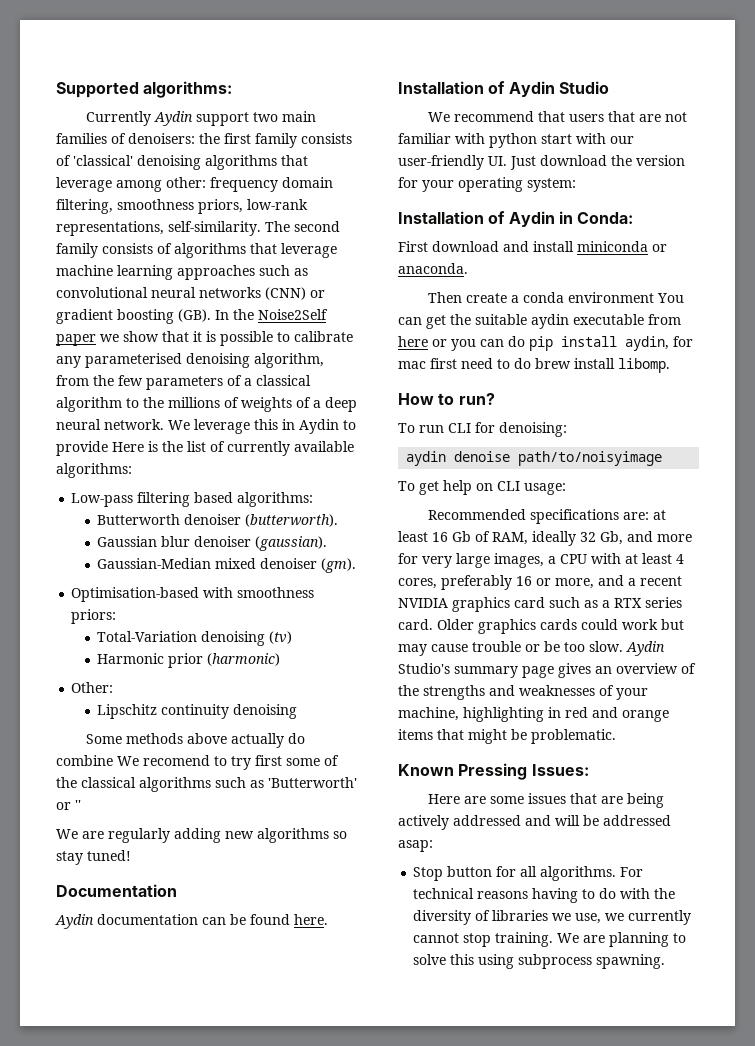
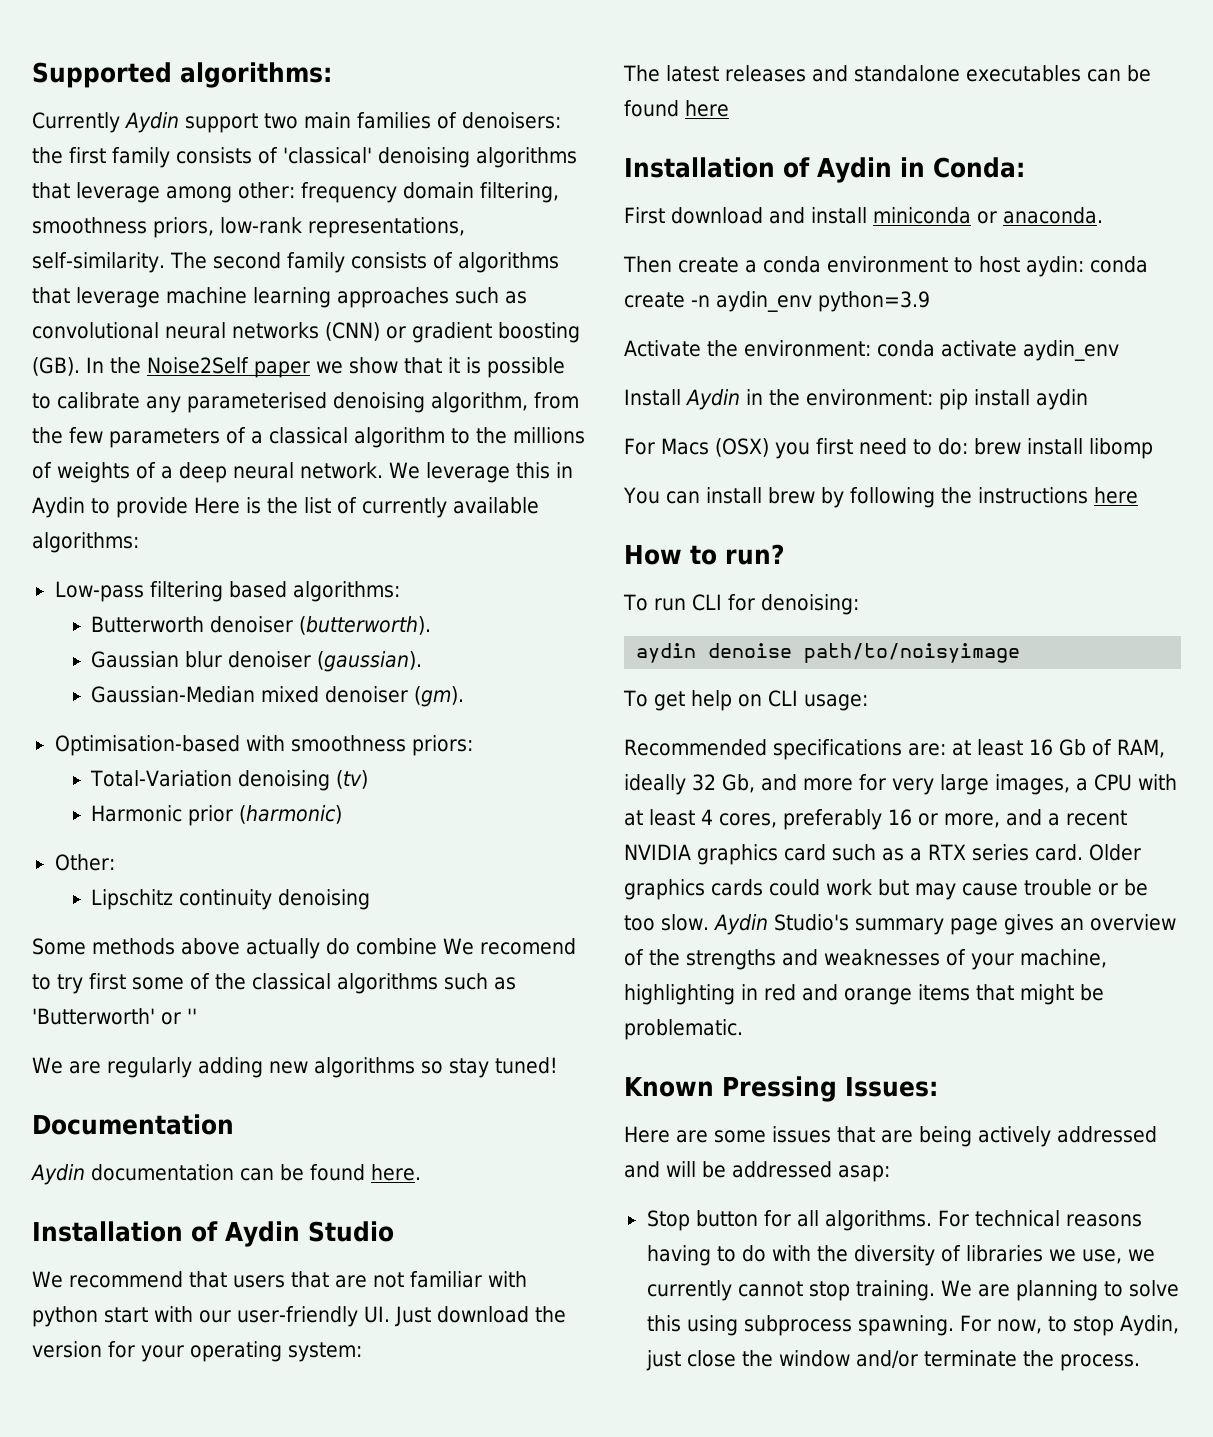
+ The latest releases and standalone executables can be found here
- Then create a conda environment You can get the suitable aydin executable from here or you can do pip install aydin, for mac first need to do brew install libomp.
+ Then create a conda environment to host aydin: conda create -n aydin_env python=3.9
+ Activate the environment: conda activate aydin_env
+ Install Aydin in the environment: pip install aydin
+ For Macs (OSX) you first need to do: brew install libomp
+ You can install brew by following the instructions here
+ For now, to stop Aydin, just close the window and/or terminate the process.

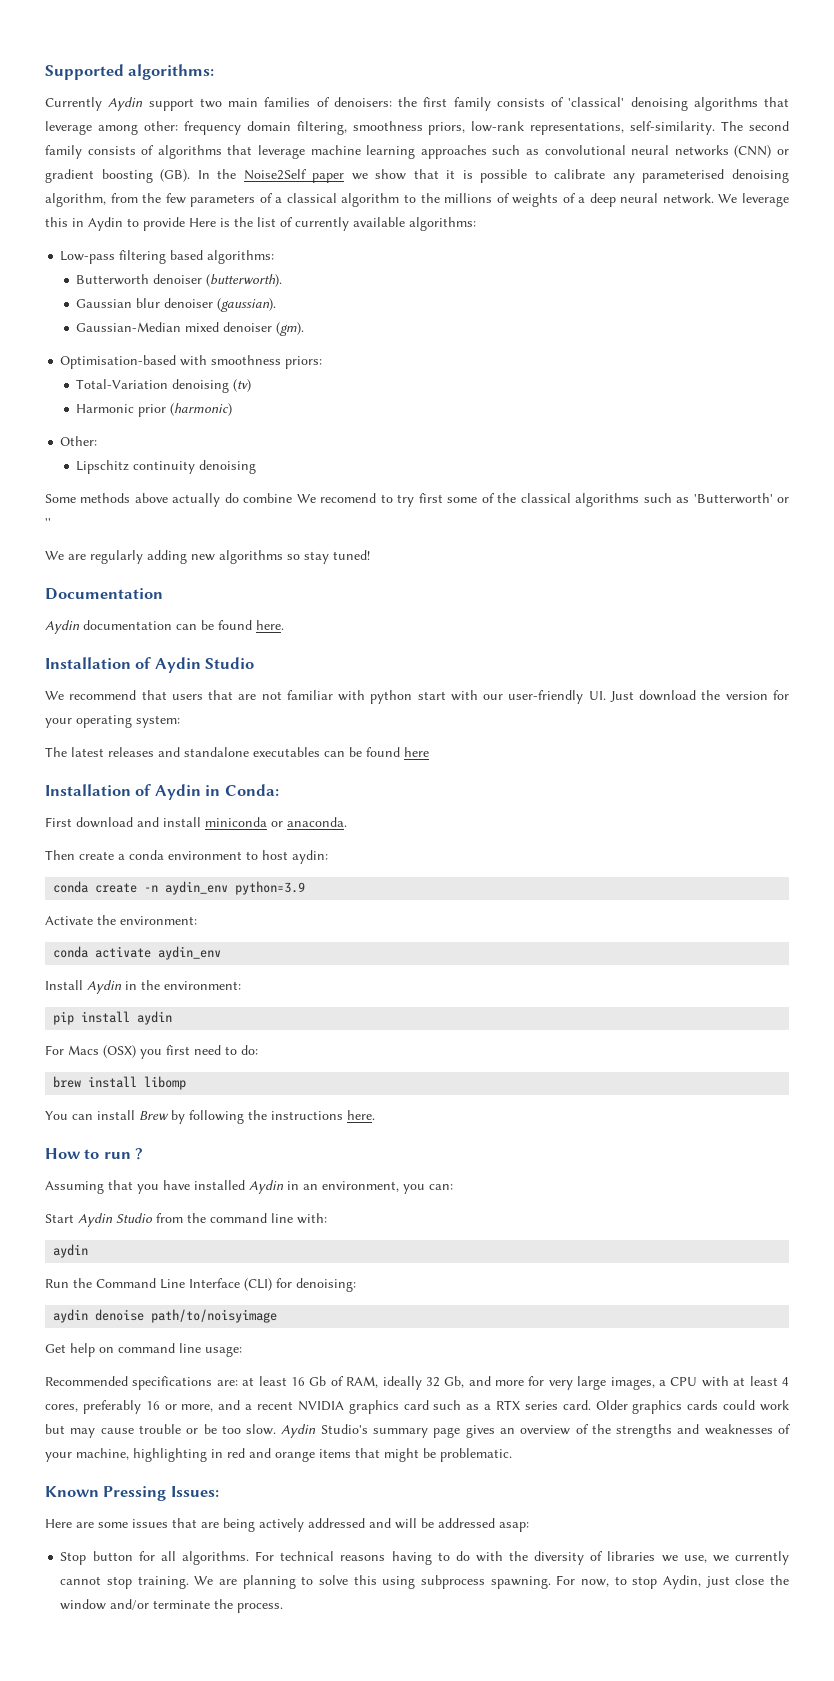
- Then create a conda environment to host aydin: conda create -n aydin_env python=3.9
+ Then create a conda environment to host aydin:
+ conda create -n aydin_env python=3.9
- Activate the environment: conda activate aydin_env
+ Activate the environment:
+ conda activate aydin_env
- Install Aydin in the environment: pip install aydin
+ Install Aydin in the environment:
+ pip install aydin
- For Macs (OSX) you first need to do: brew install libomp
+ For Macs (OSX) you first need to do:
+ brew install libomp
- You can install brew by following the instructions here
+ You can install Brew by following the instructions here.
- How to run?
- To run CLI for denoising:
+ How to run ?
+ Assuming that you have installed Aydin in an environment, you can:
+ Start Aydin Studio from the command line with:
+ aydin
+ Run the Command Line Interface (CLI) for denoising:
- To get help on CLI usage:
+ Get help on command line usage:

